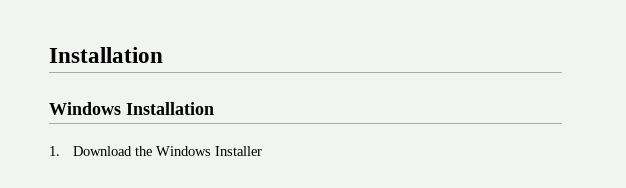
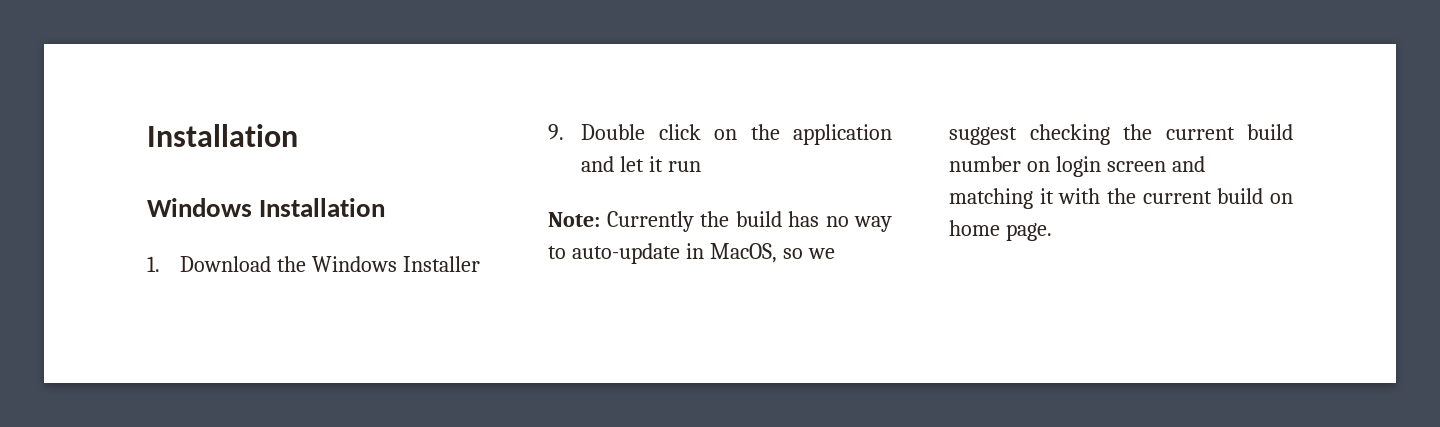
+ 9. Double click on the application and let it run
+ Note: Currently the build has no way to auto-update in MacOS, so we suggest checking the current build number on login screen and matching it with the current build on home page.

